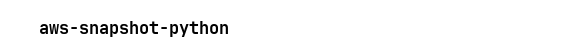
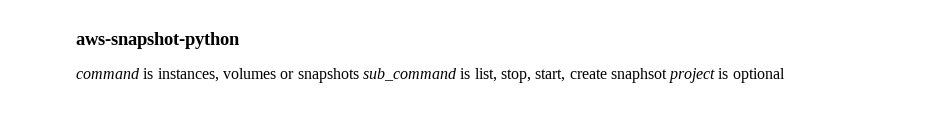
+ command is instances, volumes or snapshots sub_command is list, stop, start, create snaphsot project is optional

